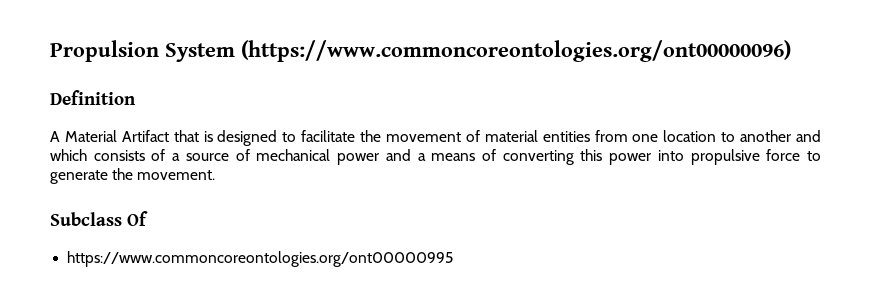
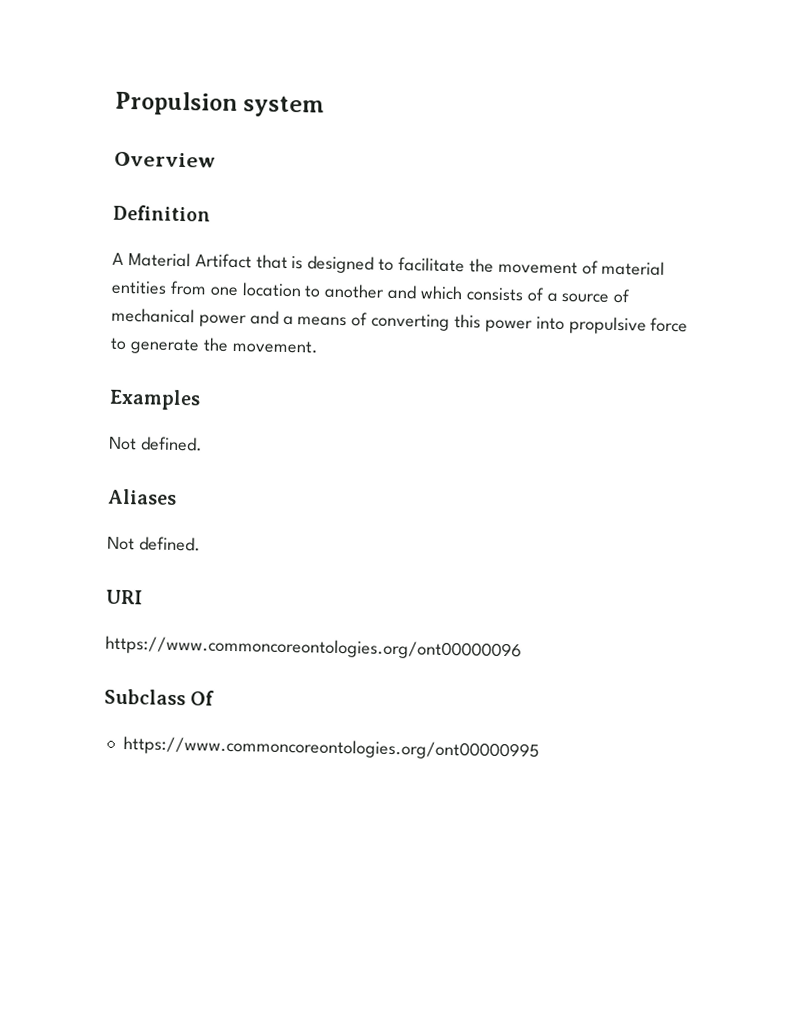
- Propulsion System (https://www.commoncoreontologies.org/ont00000096)
+ Propulsion system
+ Overview
+ Examples
+ Not defined.
+ Aliases
+ Not defined.
+ URI
+ https://www.commoncoreontologies.org/ont00000096

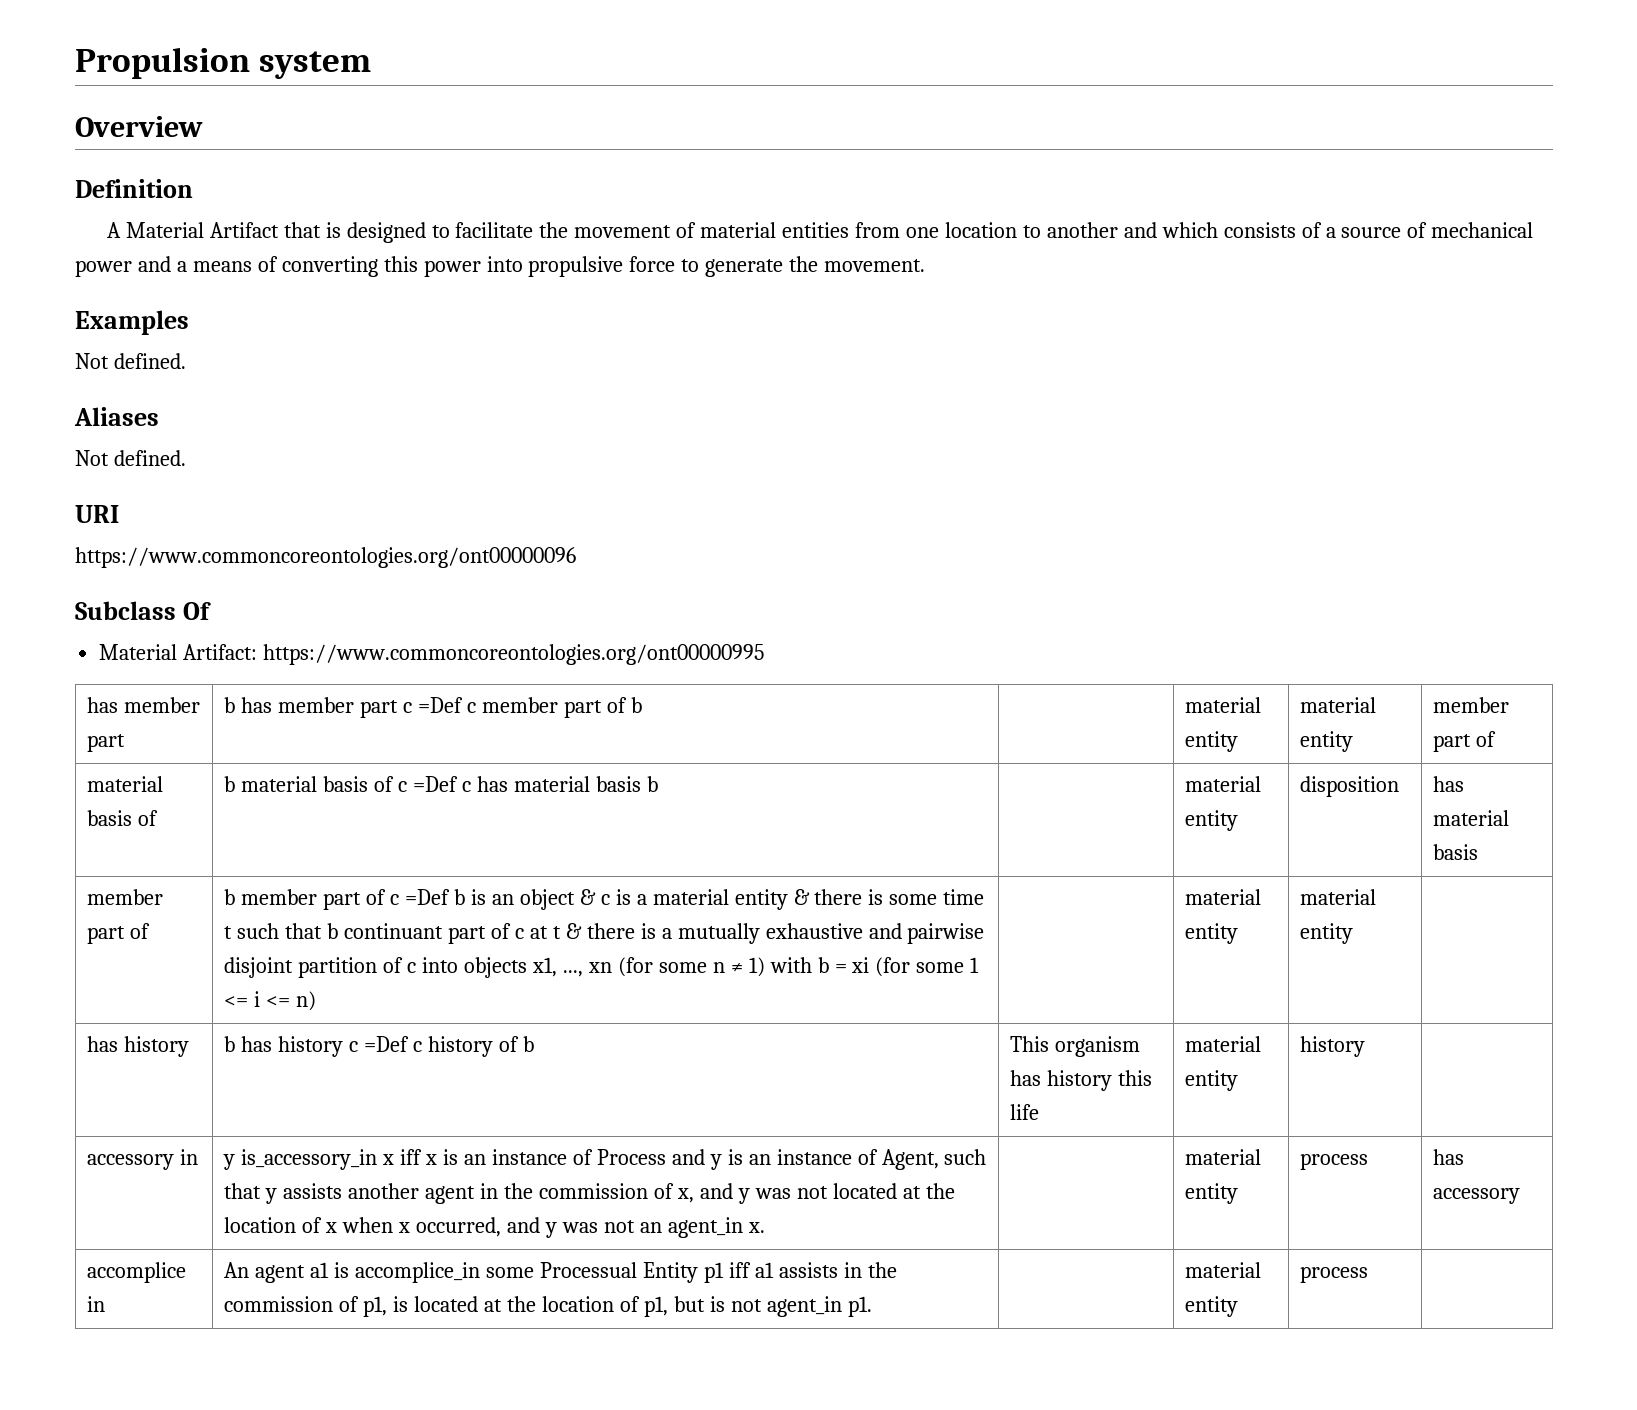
- https://www.commoncoreontologies.org/ont00000995
+ Material Artifact: https://www.commoncoreontologies.org/ont00000995
+ has member part | b has member part c =Def c member part of b | | material entity | material entity | member part of
+ material basis of | b material basis of c =Def c has material basis b | | material entity | disposition | has material basis
+ member part of | b member part of c =Def b is an object & c is a material entity & there is some time t such that b continuant part of c at t & there is a mutually exhaustive and pairwise disjoint partition of c into objects x1, ..., xn (for some n ≠ 1) with b = xi (for some 1 <= i <= n) | | material entity | material entity |
+ has history | b has history c =Def c history of b | This organism has history this life | material entity | history |
+ accessory in | y is_accessory_in x iff x is an instance of Process and y is an instance of Agent, such that y assists another agent in the commission of x, and y was not located at the location of x when x occurred, and y was not an agent_in x. | | material entity | process | has accessory
+ accomplice in | An agent a1 is accomplice_in some Processual Entity p1 iff a1 assists in the commission of p1, is located at the location of p1, but is not agent_in p1. | | material entity | process |

